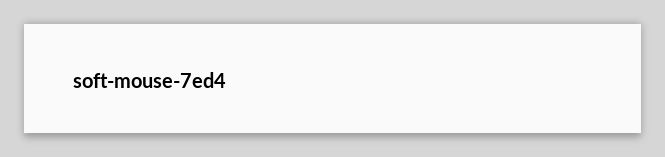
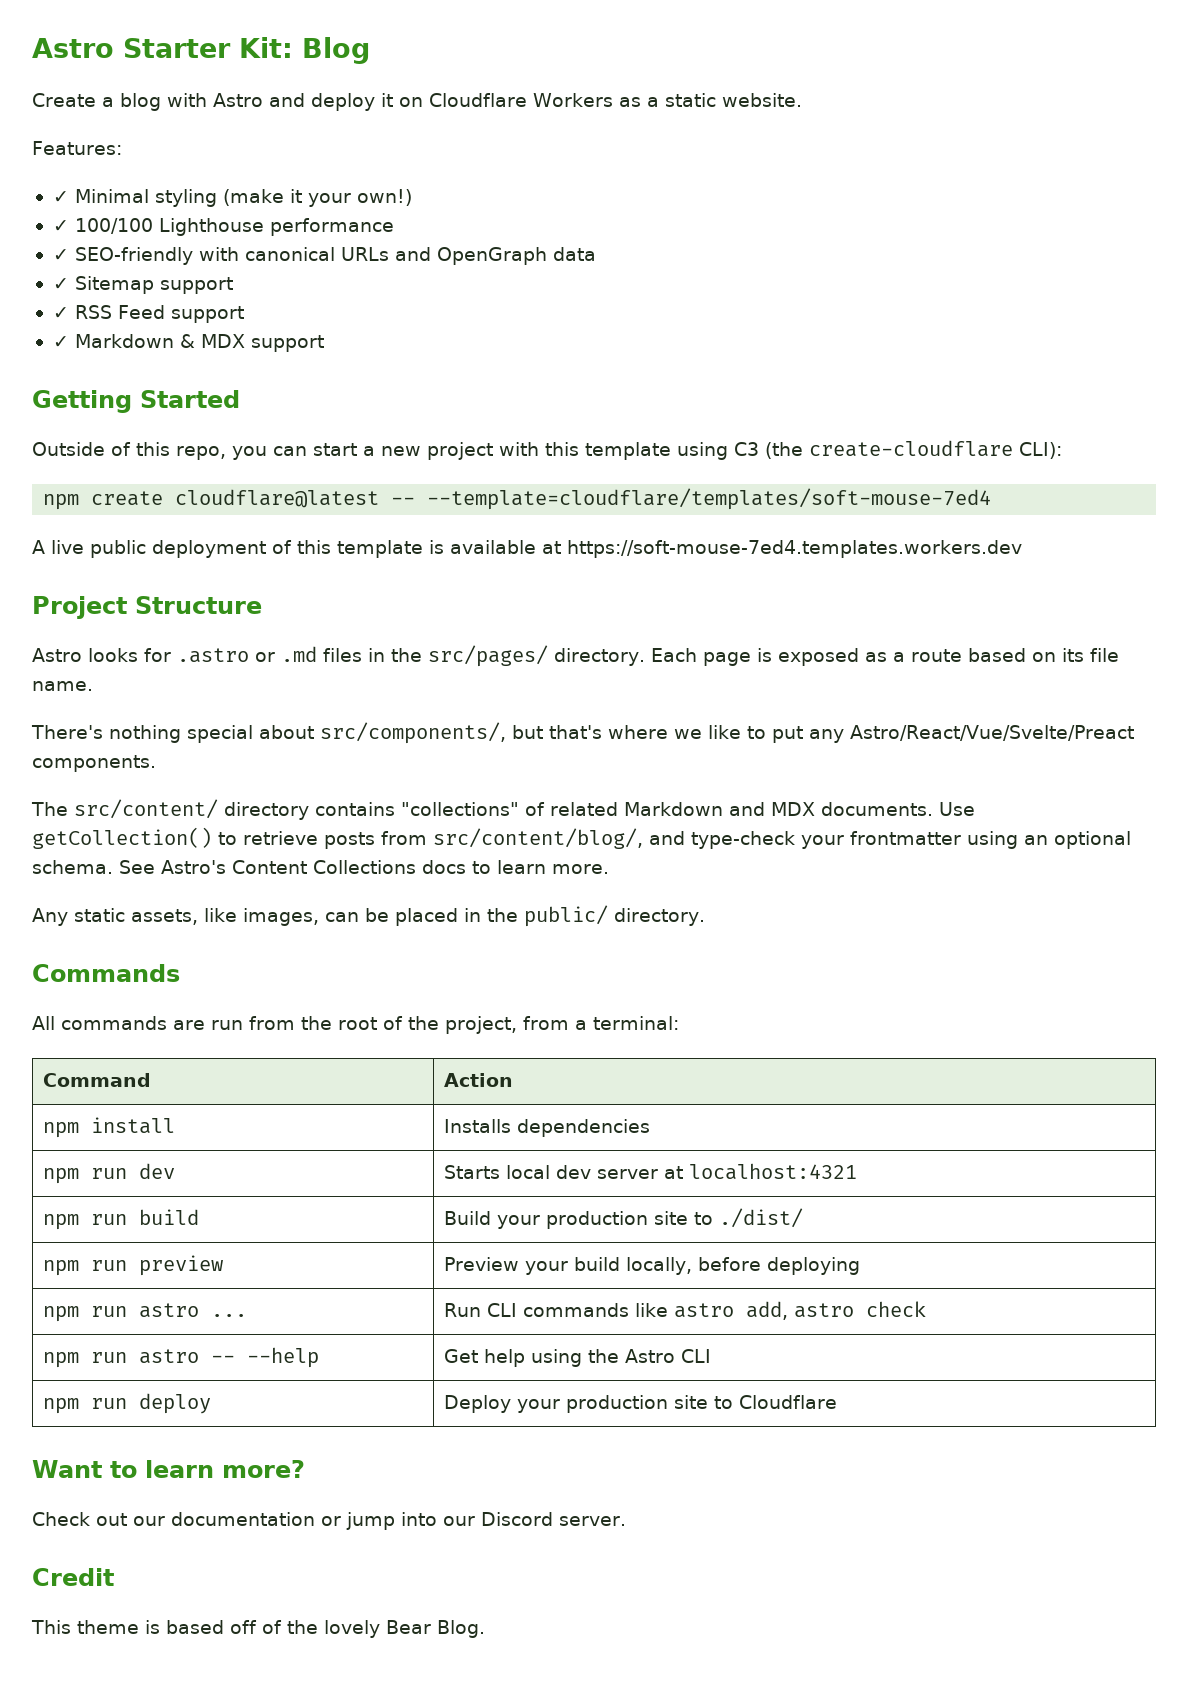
- soft-mouse-7ed4
+ Astro Starter Kit: Blog
+ Create a blog with Astro and deploy it on Cloudflare Workers as a static website.
+ Features:
+ ✓ Minimal styling (make it your own!)
+ ✓ 100/100 Lighthouse performance
+ ✓ SEO-friendly with canonical URLs and OpenGraph data
+ ✓ Sitemap support
+ ✓ RSS Feed support
+ ✓ Markdown & MDX support
+ Getting Started
+ Outside of this repo, you can start a new project with this template using C3 (the create-cloudflare CLI):
+ npm create cloudflare@latest -- --template=cloudflare/templates/soft-mouse-7ed4
+ A live public deployment of this template is available at https://soft-mouse-7ed4.templates.workers.dev
+ Project Structure
+ Astro looks for .astro or .md files in the src/pages/ directory. Each page is exposed as a route based on its file name.
+ There's nothing special about src/components/, but that's where we like to put any Astro/React/Vue/Svelte/Preact components.
+ The src/content/ directory contains "collections" of related Markdown and MDX documents. Use getCollection() to retrieve posts from src/content/blog/, and type-check your frontmatter using an optional schema. See Astro's Content Collections docs to learn more.
+ Any static assets, like images, can be placed in the public/ directory.
+ Commands
+ All commands are run from the root of the project, from a terminal:
+ Command | Action
+ npm install | Installs dependencies
+ npm run dev | Starts local dev server at localhost:4321
+ npm run build | Build your production site to ./dist/
+ npm run preview | Preview your build locally, before deploying
+ npm run astro ... | Run CLI commands like astro add, astro check
+ npm run astro -- --help | Get help using the Astro CLI
+ npm run deploy | Deploy your production site to Cloudflare
+ Want to learn more?
+ Check out our documentation or jump into our Discord server.
+ Credit
+ This theme is based off of the lovely Bear Blog.

